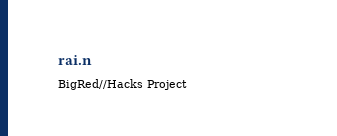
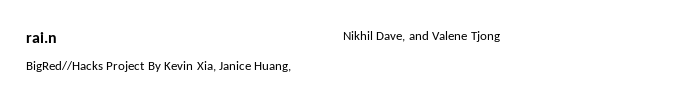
- BigRed//Hacks Project
+ BigRed//Hacks Project By Kevin Xia, Janice Huang, Nikhil Dave, and Valene Tjong

